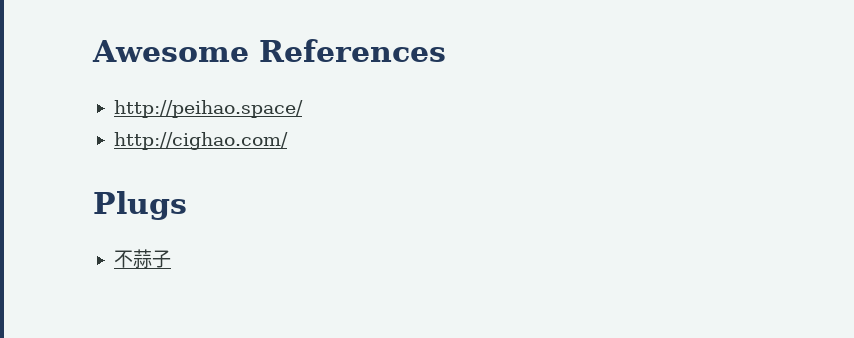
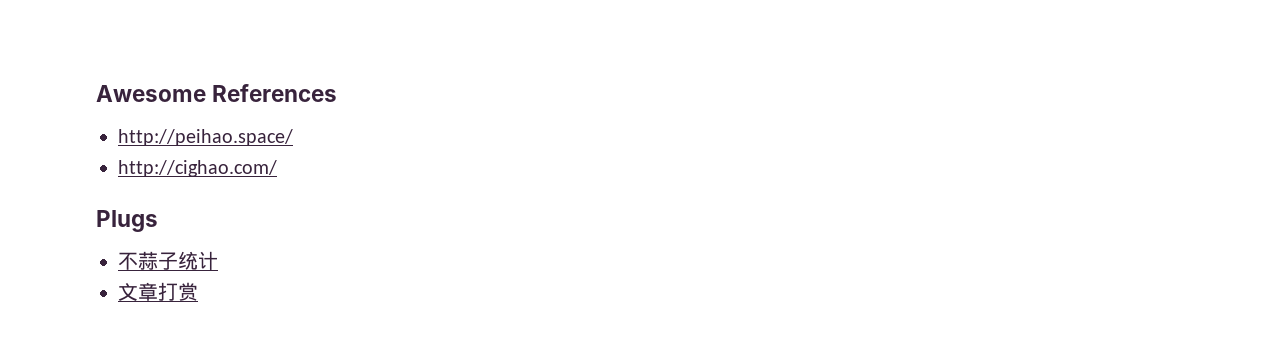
- 不蒜子
+ 不蒜子统计
+ 文章打赏

